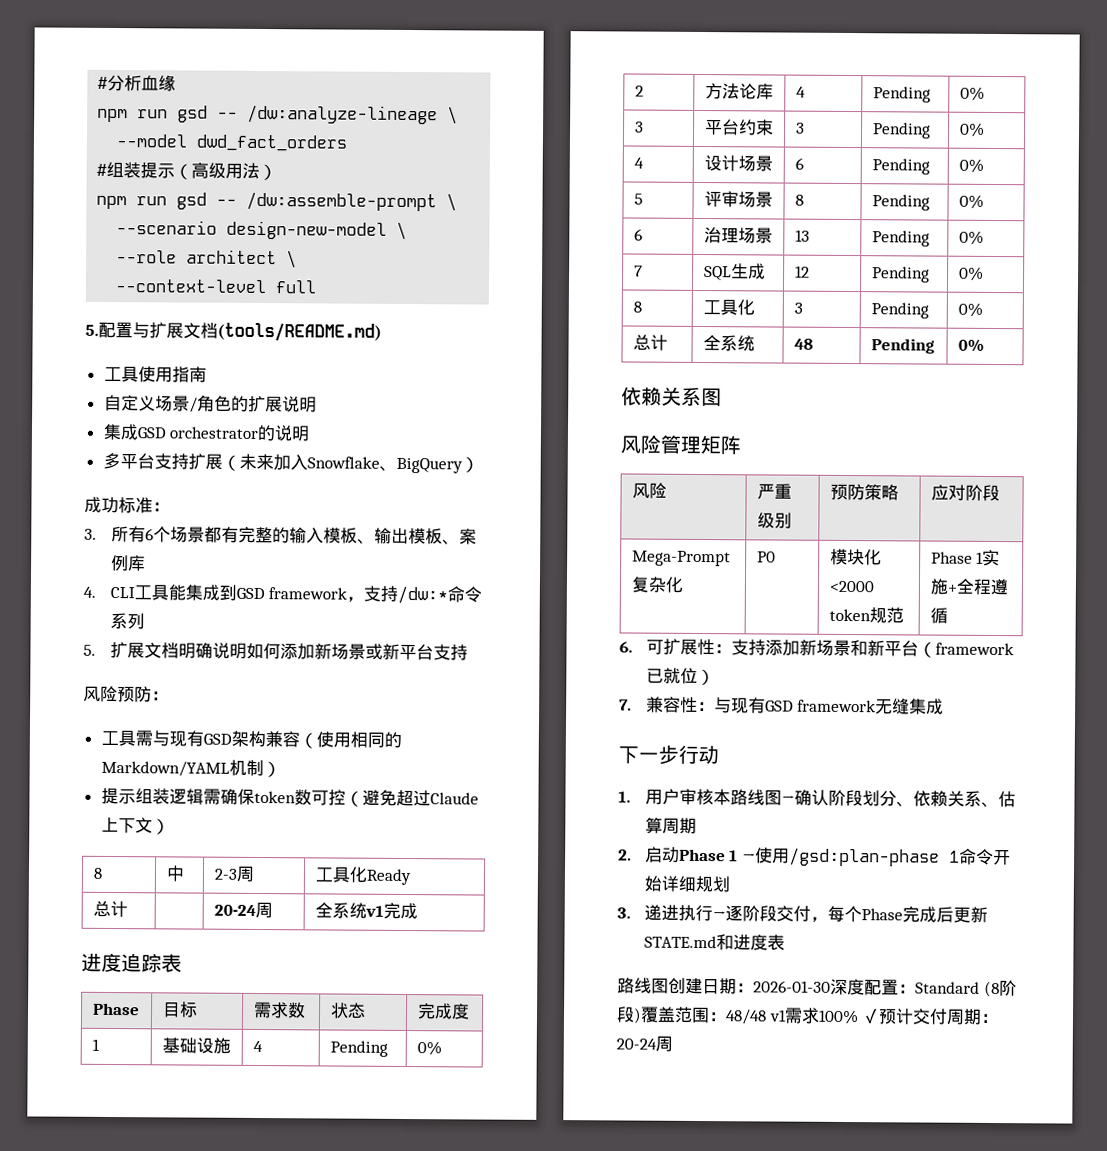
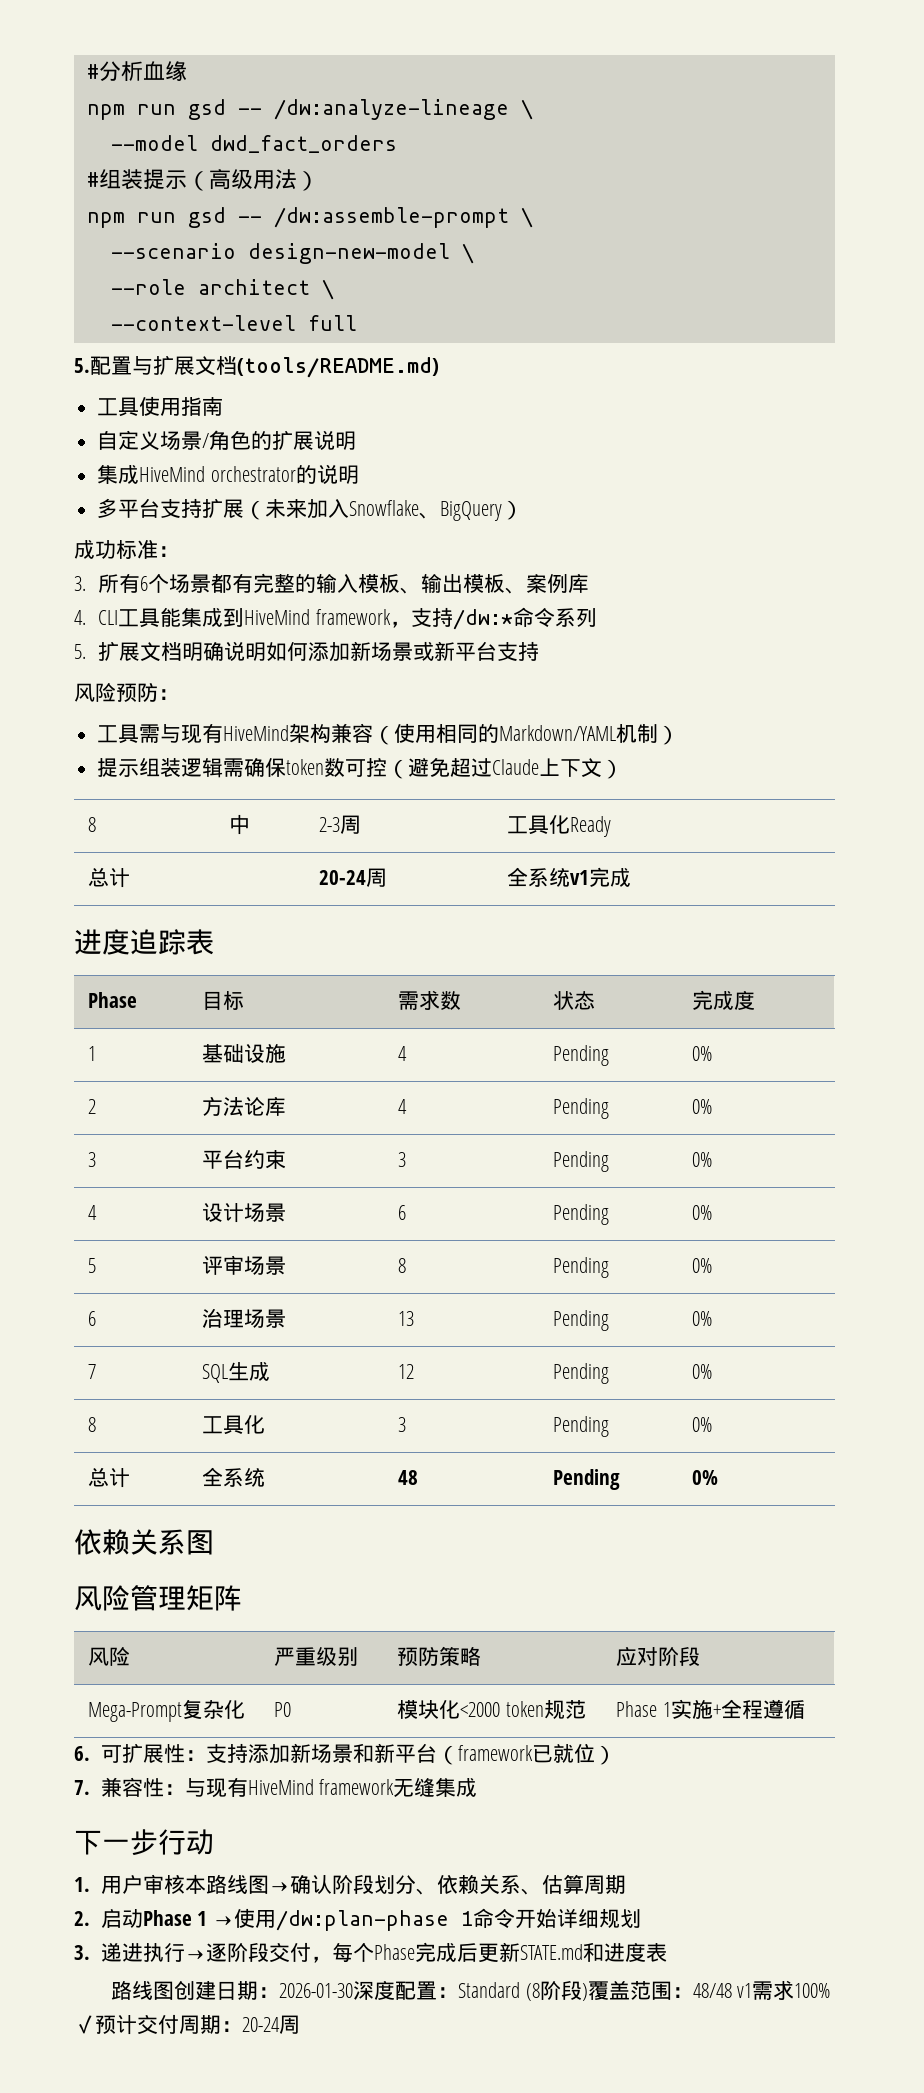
- 集成GSD orchestrator的说明
+ 集成HiveMind orchestrator的说明
- 4. CLI工具能集成到GSD framework，支持/dw:*命令系列
+ 4. CLI工具能集成到HiveMind framework，支持/dw:*命令系列
- 工具需与现有GSD架构兼容（使用相同的Markdown/YAML机制）
+ 工具需与现有HiveMind架构兼容（使用相同的Markdown/YAML机制）
- 7.兼容性：与现有GSD framework无缝集成
+ 7.兼容性：与现有HiveMind framework无缝集成
- 2.启动Phase 1 →使用/gsd:plan-phase 1命令开始详细规划
+ 2.启动Phase 1 →使用/dw:plan-phase 1命令开始详细规划

